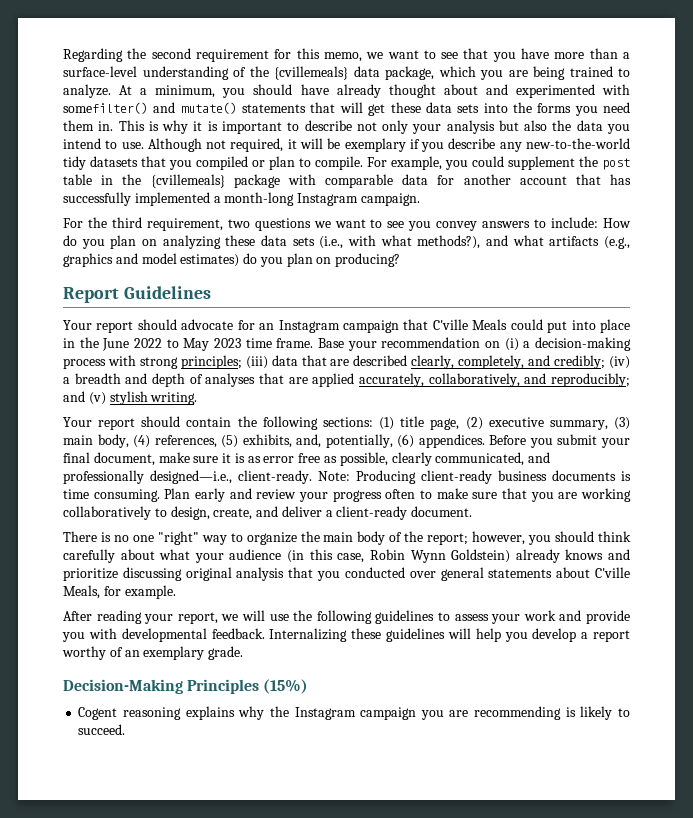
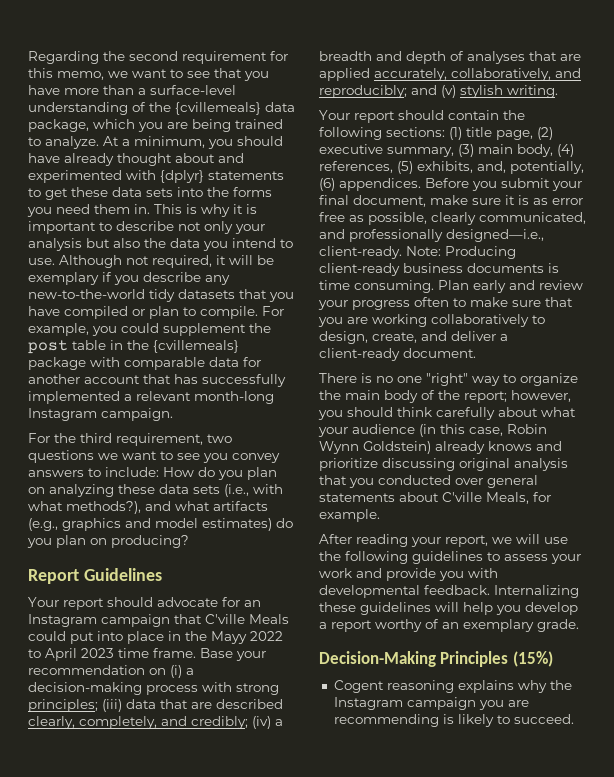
- At a minimum, you should have already thought about and experimented with somefilter() and mutate() statements that will get these data sets into the forms you need them in.
+ At a minimum, you should have already thought about and experimented with {dplyr} statements to get these data sets into the forms you need them in.
- Although not required, it will be exemplary if you describe any new-to-the-world tidy datasets that you compiled or plan to compile.
+ Although not required, it will be exemplary if you describe any new-to-the-world tidy datasets that you have compiled or plan to compile.
- For example, you could supplement the post table in the {cvillemeals} package with comparable data for another account that has successfully implemented a month-long Instagram campaign.
+ For example, you could supplement the post table in the {cvillemeals} package with comparable data for another account that has successfully implemented a relevant month-long Instagram campaign.
- Your report should advocate for an Instagram campaign that C'ville Meals could put into place in the June 2022 to May 2023 time frame.
+ Your report should advocate for an Instagram campaign that C'ville Meals could put into place in the Mayy 2022 to April 2023 time frame.

